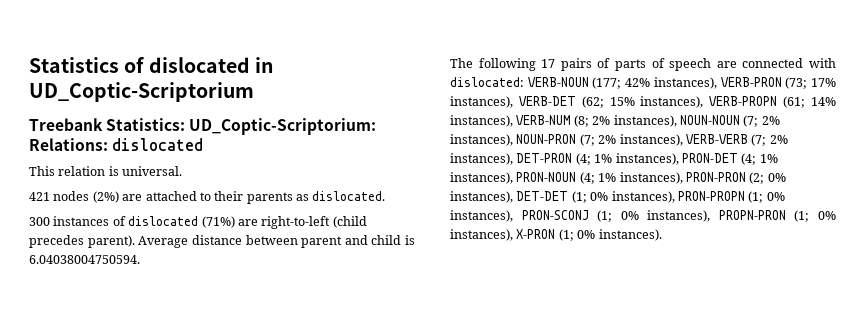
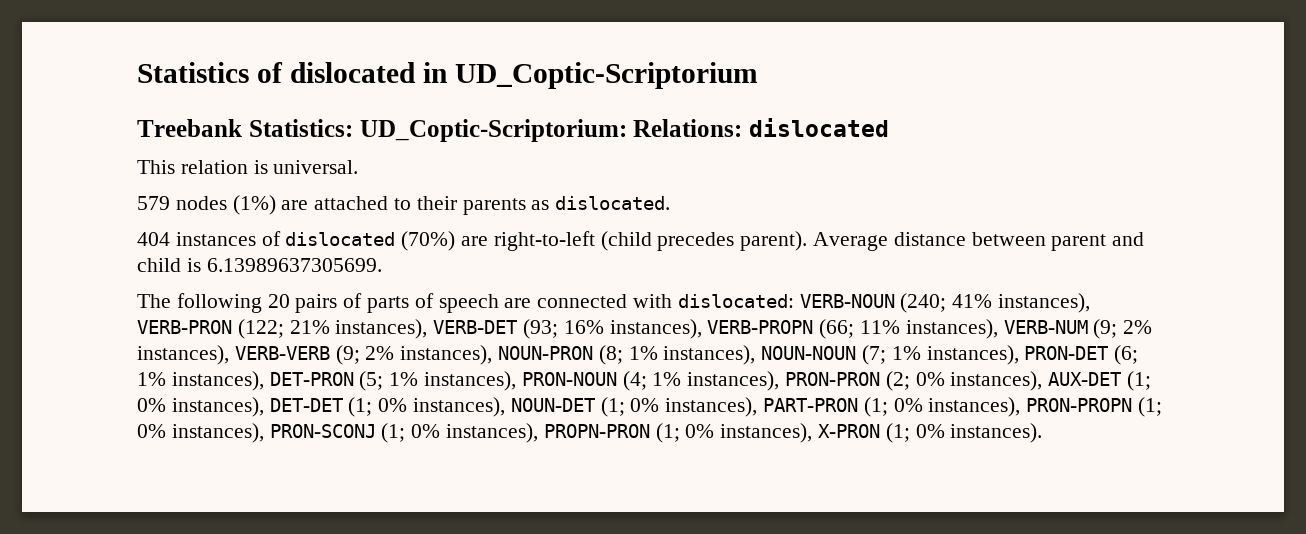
- 421 nodes (2%) are attached to their parents as dislocated.
+ 579 nodes (1%) are attached to their parents as dislocated.
- 300 instances of dislocated (71%) are right-to-left (child precedes parent).
+ 404 instances of dislocated (70%) are right-to-left (child precedes parent).
- Average distance between parent and child is 6.04038004750594.
+ Average distance between parent and child is 6.13989637305699.
- The following 17 pairs of parts of speech are connected with dislocated: VERB-NOUN (177; 42% instances), VERB-PRON (73; 17% instances), VERB-DET (62; 15% instances), VERB-PROPN (61; 14% instances), VERB-NUM (8; 2% instances), NOUN-NOUN (7; 2% instances), NOUN-PRON (7; 2% instances), VERB-VERB (7; 2% instances), DET-PRON (4; 1% instances), PRON-DET (4; 1% instances), PRON-NOUN (4; 1% instances), PRON-PRON (2; 0% instances), DET-DET (1; 0% instances), PRON-PROPN (1; 0% instances), PRON-SCONJ (1; 0% instances), PROPN-PRON (1; 0% instances), X-PRON (1; 0% instances).
+ The following 20 pairs of parts of speech are connected with dislocated: VERB-NOUN (240; 41% instances), VERB-PRON (122; 21% instances), VERB-DET (93; 16% instances), VERB-PROPN (66; 11% instances), VERB-NUM (9; 2% instances), VERB-VERB (9; 2% instances), NOUN-PRON (8; 1% instances), NOUN-NOUN (7; 1% instances), PRON-DET (6; 1% instances), DET-PRON (5; 1% instances), PRON-NOUN (4; 1% instances), PRON-PRON (2; 0% instances), AUX-DET (1; 0% instances), DET-DET (1; 0% instances), NOUN-DET (1; 0% instances), PART-PRON (1; 0% instances), PRON-PROPN (1; 0% instances), PRON-SCONJ (1; 0% instances), PROPN-PRON (1; 0% instances), X-PRON (1; 0% instances).

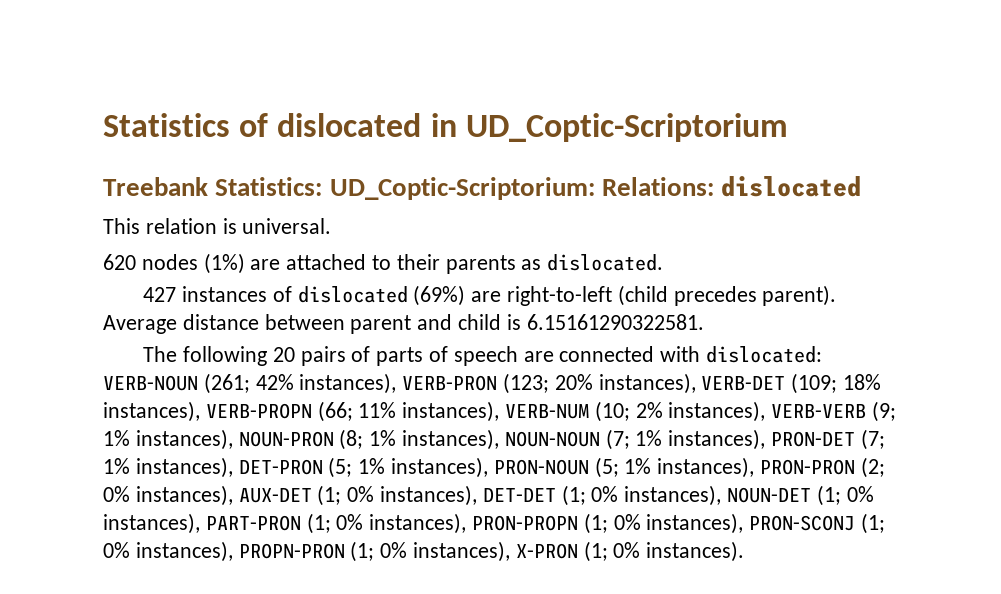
- 579 nodes (1%) are attached to their parents as dislocated.
+ 620 nodes (1%) are attached to their parents as dislocated.
- 404 instances of dislocated (70%) are right-to-left (child precedes parent).
+ 427 instances of dislocated (69%) are right-to-left (child precedes parent).
- Average distance between parent and child is 6.13989637305699.
+ Average distance between parent and child is 6.15161290322581.
- VERB-NOUN (240; 41% instances), VERB-PRON (122; 21% instances), VERB-DET (93; 16% instances), VERB-PROPN (66;
+ VERB-NOUN (261; 42% instances), VERB-PRON (123; 20% instances), VERB-DET (109; 18% instances), VERB-PROPN (66;
- 11% instances), VERB-NUM (9;
+ 11% instances), VERB-NUM (10;
- 2% instances), NOUN-PRON (8;
+ 1% instances), NOUN-PRON (8;
- 1% instances), PRON-DET (6;
+ 1% instances), PRON-DET (7;
- 1% instances), PRON-NOUN (4;
+ 1% instances), PRON-NOUN (5;

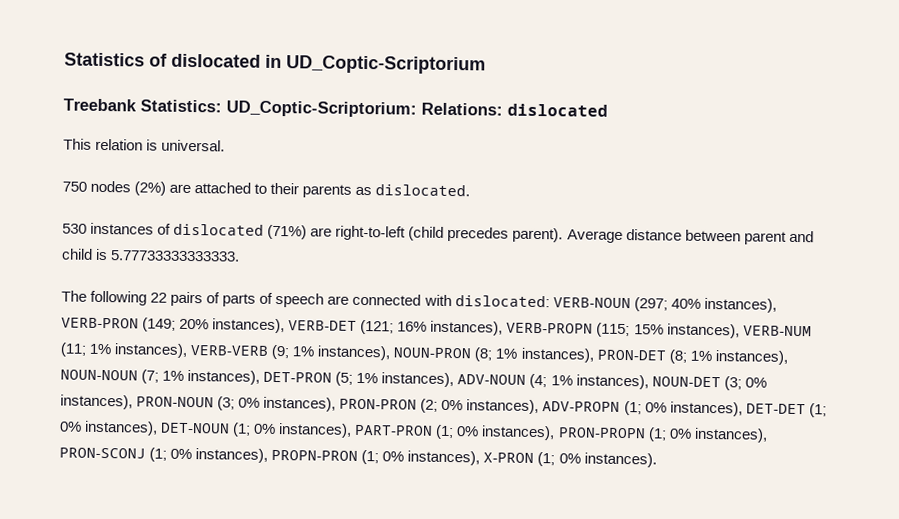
- 620 nodes (1%) are attached to their parents as dislocated.
+ 750 nodes (2%) are attached to their parents as dislocated.
- 427 instances of dislocated (69%) are right-to-left (child precedes parent).
+ 530 instances of dislocated (71%) are right-to-left (child precedes parent).
- Average distance between parent and child is 6.15161290322581.
+ Average distance between parent and child is 5.77733333333333.
- The following 20 pairs of parts of speech are connected with dislocated:
+ The following 22 pairs of parts of speech are connected with dislocated:
- VERB-NOUN (261; 42% instances), VERB-PRON (123;
+ VERB-NOUN (297; 40% instances), VERB-PRON (149;
- 20% instances), VERB-DET (109; 18% instances), VERB-PROPN (66; 11% instances), VERB-NUM (10; 2% instances), VERB-VERB (9;
+ 20% instances), VERB-DET (121; 16% instances), VERB-PROPN (115; 15% instances), VERB-NUM (11; 1% instances), VERB-VERB (9;
- 1% instances), NOUN-NOUN (7; 1% instances), PRON-DET (7;
+ 1% instances), PRON-DET (8; 1% instances), NOUN-NOUN (7;
- 1% instances), PRON-NOUN (5; 1% instances), PRON-PRON (2;
+ 1% instances), ADV-NOUN (4; 1% instances), NOUN-DET (3; 0% instances), PRON-NOUN (3; 0% instances), PRON-PRON (2;
- 0% instances), AUX-DET (1;
+ 0% instances), ADV-PROPN (1;
- 0% instances), NOUN-DET (1;
+ 0% instances), DET-NOUN (1;

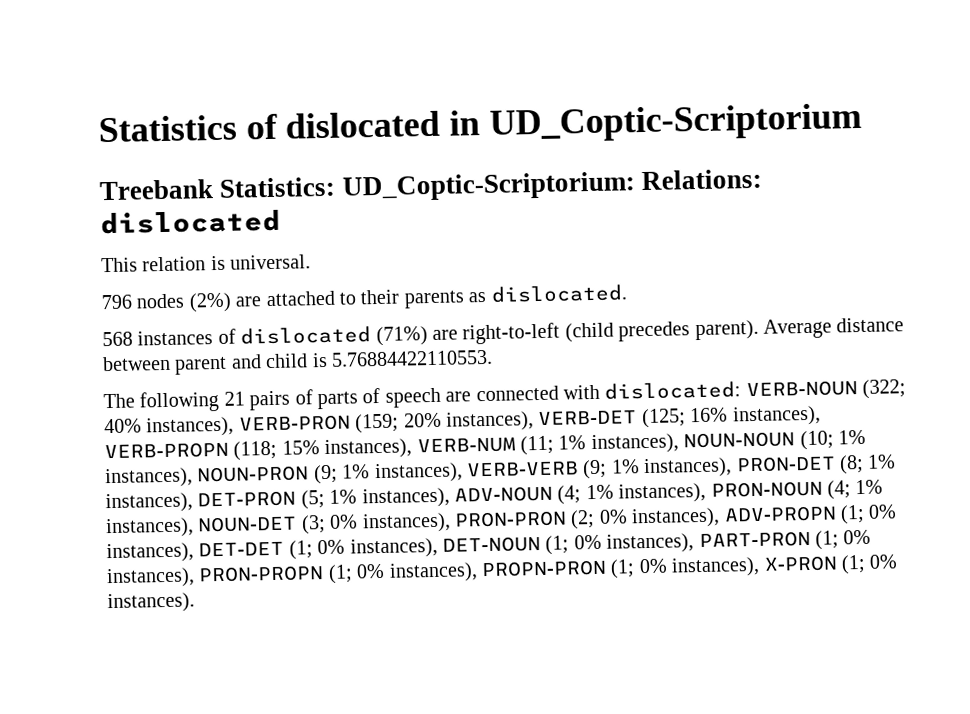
- 750 nodes (2%) are attached to their parents as dislocated.
+ 796 nodes (2%) are attached to their parents as dislocated.
- 530 instances of dislocated (71%) are right-to-left (child precedes parent).
+ 568 instances of dislocated (71%) are right-to-left (child precedes parent).
- Average distance between parent and child is 5.77733333333333.
+ Average distance between parent and child is 5.76884422110553.
- The following 22 pairs of parts of speech are connected with dislocated:
+ The following 21 pairs of parts of speech are connected with dislocated:
- VERB-NOUN (297;
+ VERB-NOUN (322;
- 40% instances), VERB-PRON (149;
+ 40% instances), VERB-PRON (159;
- 20% instances), VERB-DET (121;
+ 20% instances), VERB-DET (125;
- 16% instances), VERB-PROPN (115;
+ 16% instances), VERB-PROPN (118;
- 1% instances), VERB-VERB (9; 1% instances), NOUN-PRON (8; 1% instances), PRON-DET (8; 1% instances), NOUN-NOUN (7;
+ 1% instances), NOUN-NOUN (10; 1% instances), NOUN-PRON (9; 1% instances), VERB-VERB (9; 1% instances), PRON-DET (8;
- 1% instances), NOUN-DET (3; 0% instances), PRON-NOUN (3;
+ 1% instances), PRON-NOUN (4; 1% instances), NOUN-DET (3;
- 0% instances), PRON-SCONJ (1; 0% instances), PROPN-PRON (1;
+ 0% instances), PROPN-PRON (1;

